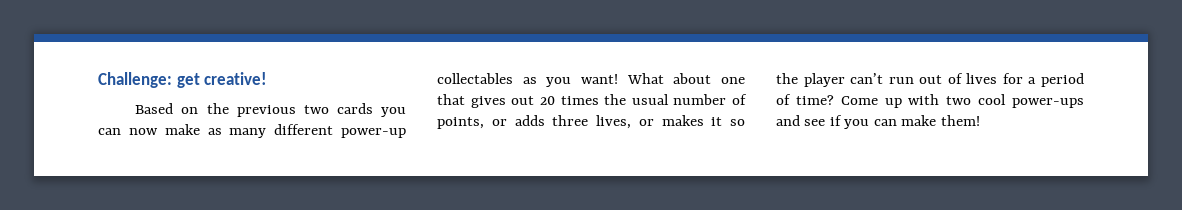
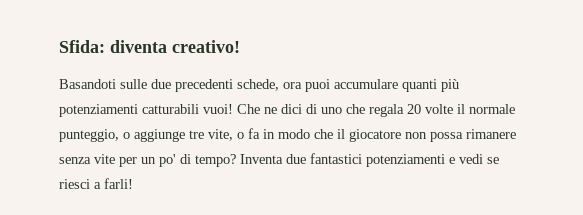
- Challenge: get creative!
- Based on the previous two cards you can now make as many different power-up collectables as you want! What about one that gives out 20 times the usual number of points, or adds three lives, or makes it so the player can’t run out of lives for a period of time? Come up with two cool power-ups and see if you can make them!
+ Sfida: diventa creativo!
+ Basandoti sulle due precedenti schede, ora puoi accumulare quanti più potenziamenti catturabili vuoi! Che ne dici di uno che regala 20 volte il normale punteggio, o aggiunge tre vite, o fa in modo che il giocatore non possa rimanere senza vite per un po' di tempo? Inventa due fantastici potenziamenti e vedi se riesci a farli!

